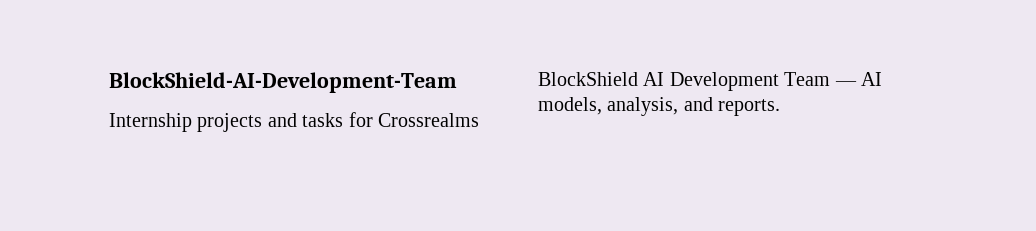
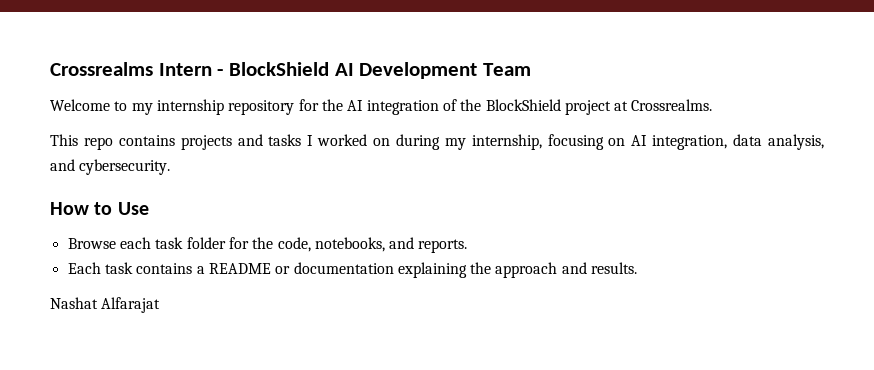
- BlockShield-AI-Development-Team
- Internship projects and tasks for Crossrealms BlockShield AI Development Team — AI models, analysis, and reports.
+ Crossrealms Intern - BlockShield AI Development Team
+ Welcome to my internship repository for the AI integration of the BlockShield project at Crossrealms.
+ This repo contains projects and tasks I worked on during my internship, focusing on AI integration, data analysis, and cybersecurity.
+ How to Use
+ Browse each task folder for the code, notebooks, and reports.
+ Each task contains a README or documentation explaining the approach and results.
+ Nashat Alfarajat

